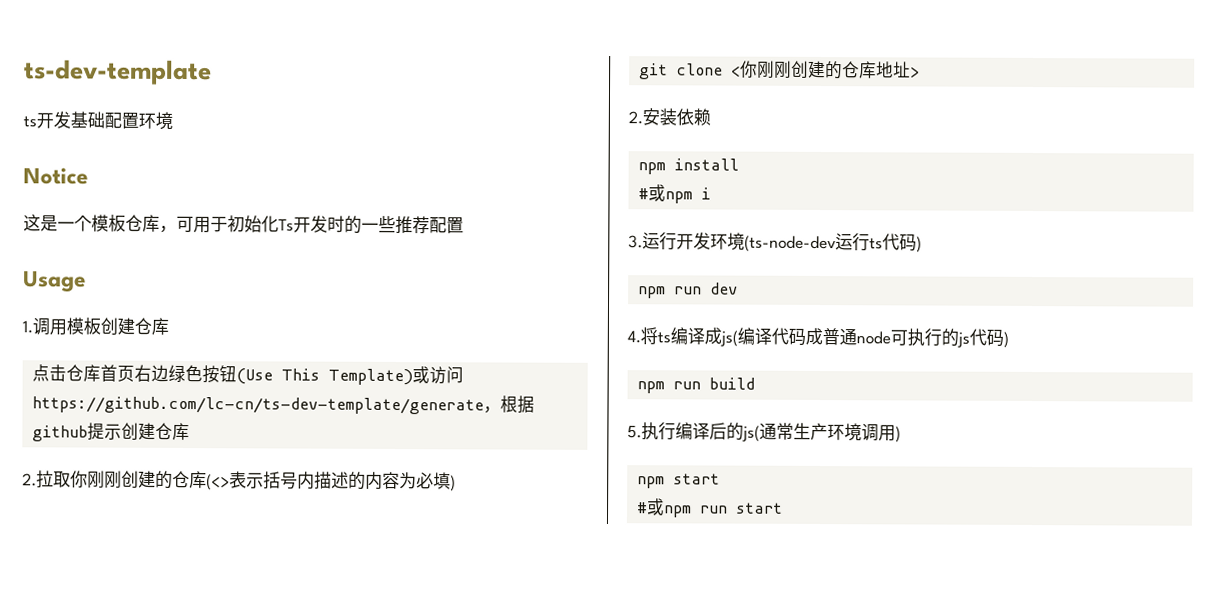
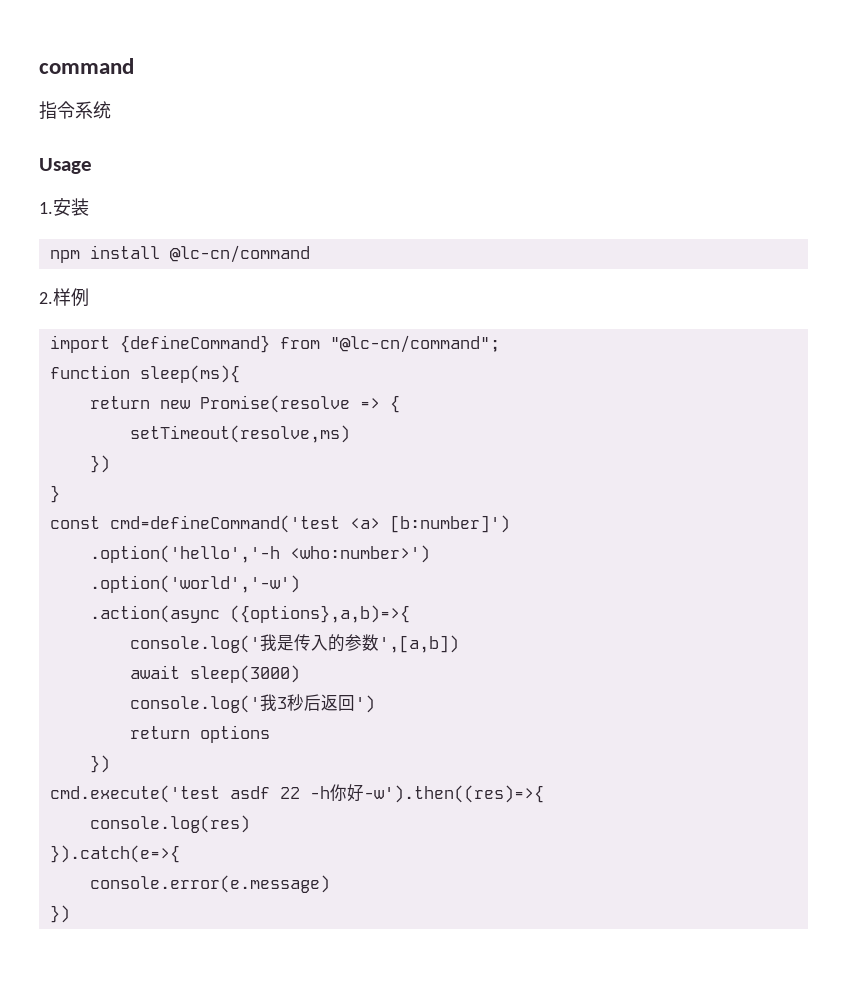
- ts-dev-template
- ts开发基础配置环境
- Notice
- 这是一个模板仓库，可用于初始化Ts开发时的一些推荐配置
+ command
+ 指令系统
  Usage
- 1.调用模板创建仓库
- 点击仓库首页右边绿色按钮(Use This Template)或访问https://github.com/lc-cn/ts-dev-template/generate，根据github提示创建仓库
- 2.拉取你刚刚创建的仓库(<>表示括号内描述的内容为必填)
- git clone <你刚刚创建的仓库地址>
- 2.安装依赖
+ 1.安装
- npm install
- #或npm i
- 3.运行开发环境(ts-node-dev运行ts代码)
- npm run dev
- 4.将ts编译成js(编译代码成普通node可执行的js代码)
- npm run build
- 5.执行编译后的js(通常生产环境调用)
- npm start
- #或npm run start
+ npm install @lc-cn/command
+ 2.样例
+ import {defineCommand} from "@lc-cn/command";
+ function sleep(ms){
+ return new Promise(resolve => {
+ setTimeout(resolve,ms)
+ })
+ }
+ const cmd=defineCommand('test <a> [b:number]')
+ .option('hello','-h <who:number>')
+ .option('world','-w')
+ .action(async ({options},a,b)=>{
+ console.log('我是传入的参数',[a,b])
+ await sleep(3000)
+ console.log('我3秒后返回')
+ return options
+ })
+ cmd.execute('test asdf 22 -h你好-w').then((res)=>{
+ console.log(res)
+ }).catch(e=>{
+ console.error(e.message)
+ })

